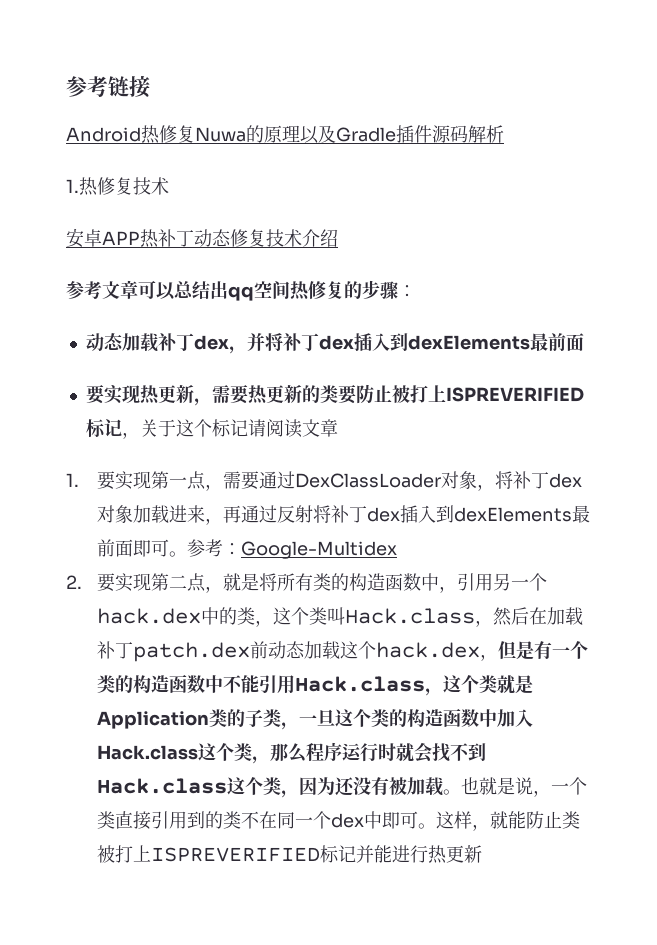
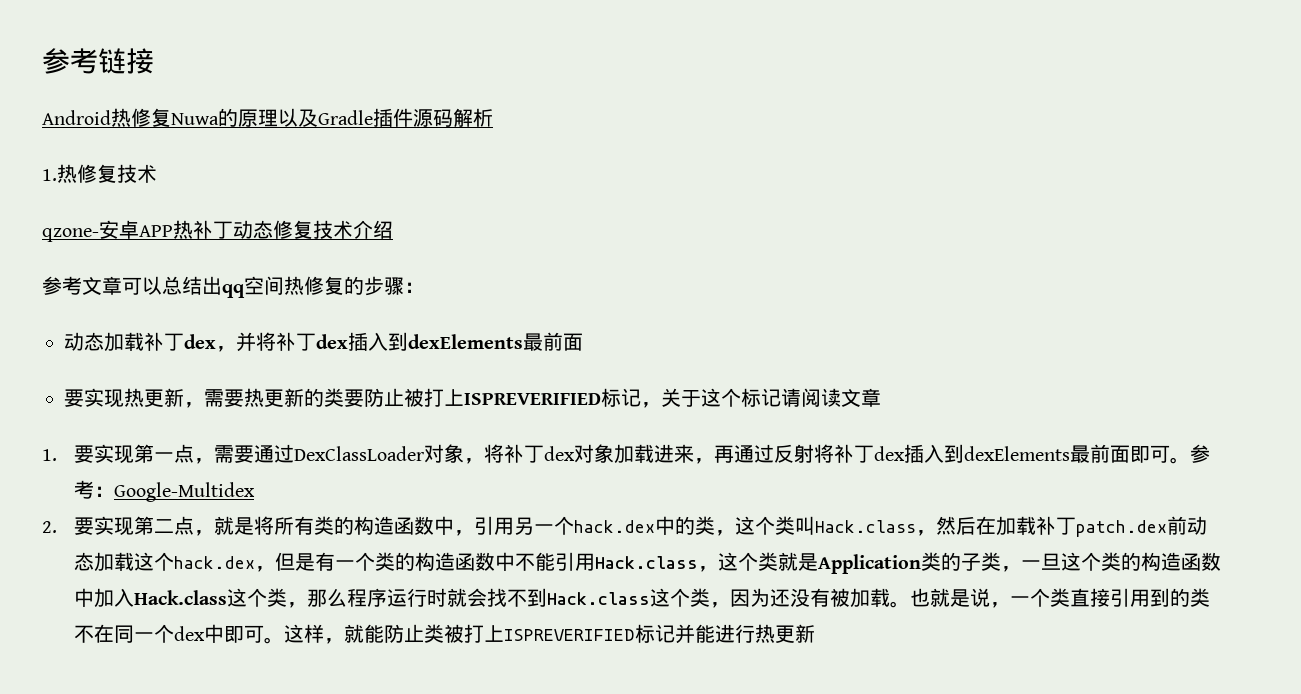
- 安卓APP热补丁动态修复技术介绍
+ qzone-安卓APP热补丁动态修复技术介绍

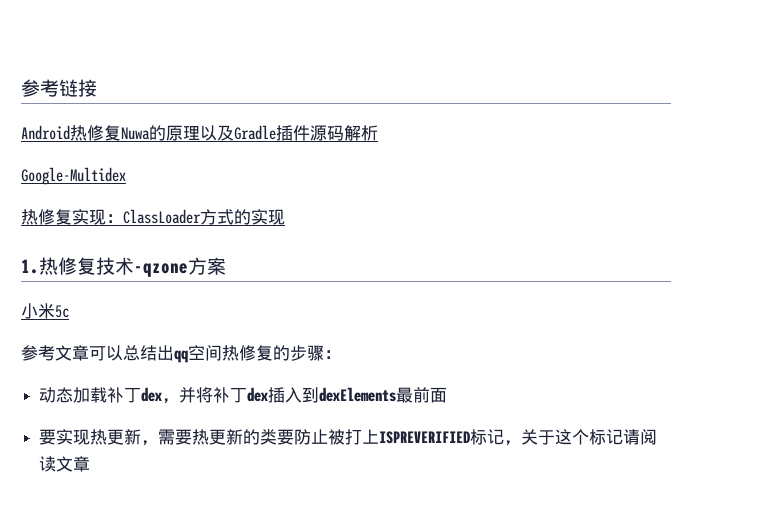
- 1.热修复技术
- qzone-安卓APP热补丁动态修复技术介绍
+ Google-Multidex
+ 热修复实现：ClassLoader方式的实现
+ 1.热修复技术-qzone方案
+ 小米5c
- 1.要实现第一点，需要通过DexClassLoader对象，将补丁dex对象加载进来，再通过反射将补丁dex插入到dexElements最前面即可。参考：Google-Multidex
- 2.要实现第二点，就是将所有类的构造函数中，引用另一个hack.dex中的类，这个类叫Hack.class，然后在加载补丁patch.dex前动态加载这个hack.dex，但是有一个类的构造函数中不能引用Hack.class，这个类就是Application类的子类，一旦这个类的构造函数中加入Hack.class这个类，那么程序运行时就会找不到Hack.class这个类，因为还没有被加载。也就是说，一个类直接引用到的类不在同一个dex中即可。这样，就能防止类被打上ISPREVERIFIED标记并能进行热更新

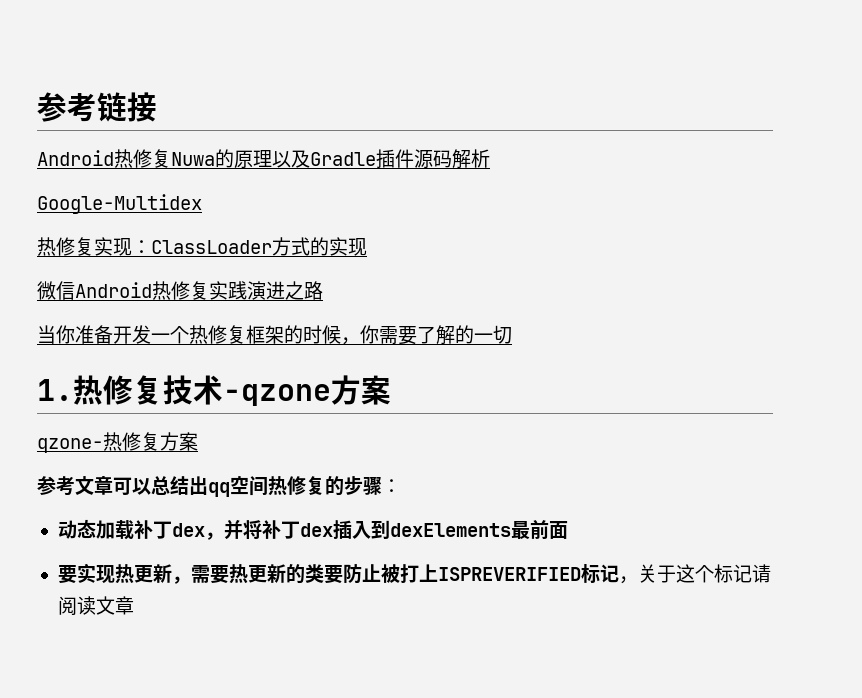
+ 微信Android热修复实践演进之路
+ 当你准备开发一个热修复框架的时候，你需要了解的一切
- 小米5c
+ qzone-热修复方案

